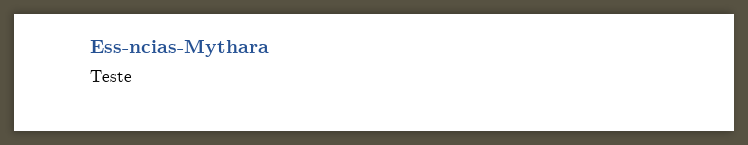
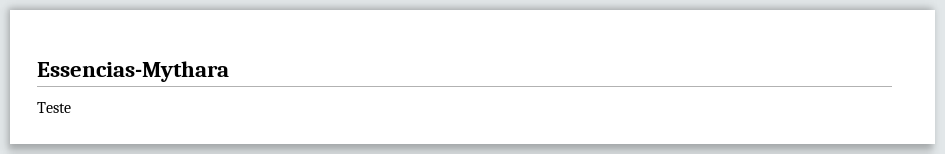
- Ess-ncias-Mythara
+ Essencias-Mythara

